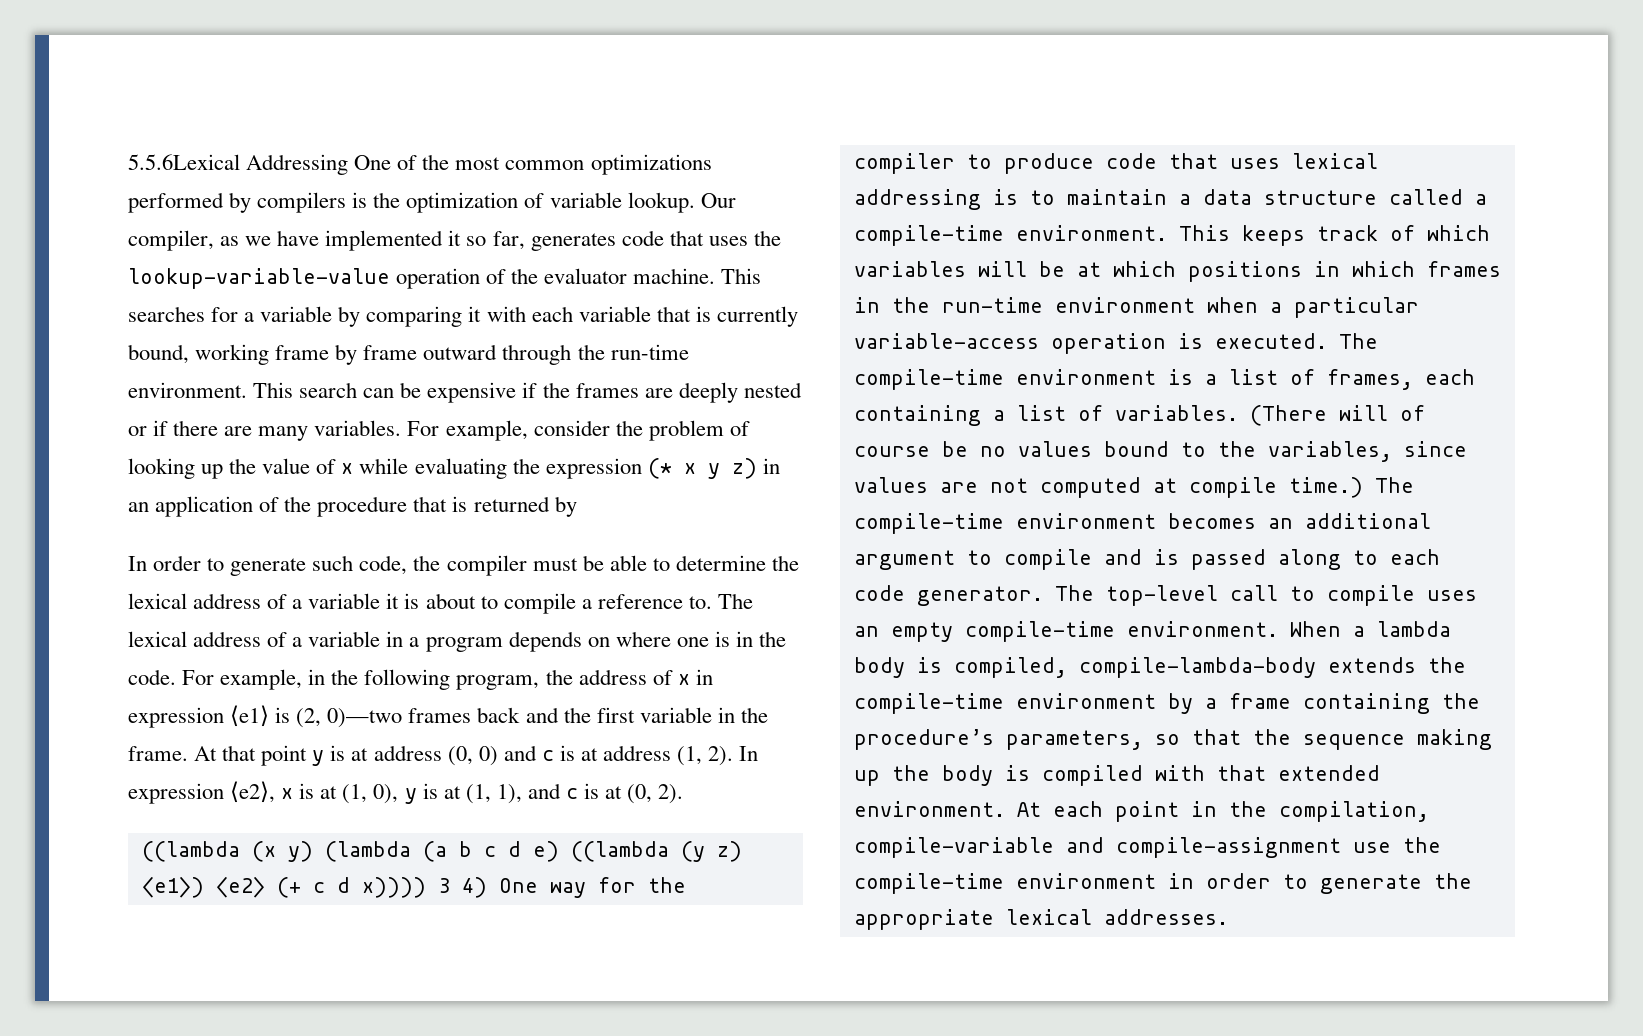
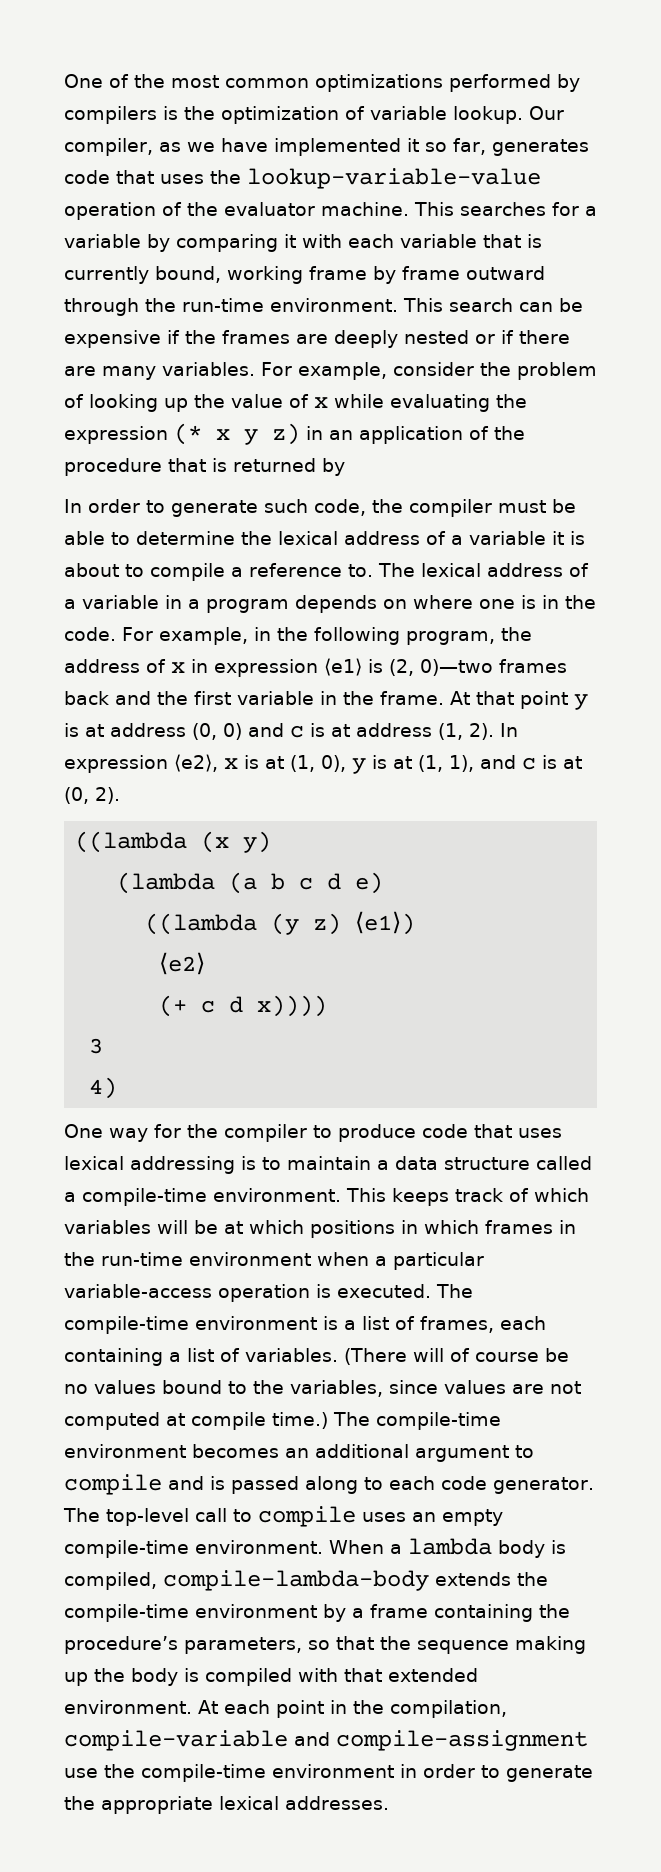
- 5.5.6Lexical Addressing One of the most common optimizations performed by compilers is the optimization of variable lookup.
+ One of the most common optimizations performed by compilers is the optimization of variable lookup.
- ((lambda (x y) (lambda (a b c d e) ((lambda (y z) ⟨e1⟩) ⟨e2⟩ (+ c d x)))) 3 4) One way for the compiler to produce code that uses lexical addressing is to maintain a data structure called a compile-time environment.
+ ((lambda (x y)
+ (lambda (a b c d e)
+ ((lambda (y z) ⟨e1⟩)
+ ⟨e2⟩
+ (+ c d x))))
+ 3
+ 4)
+ One way for the compiler to produce code that uses lexical addressing is to maintain a data structure called a compile-time environment.

